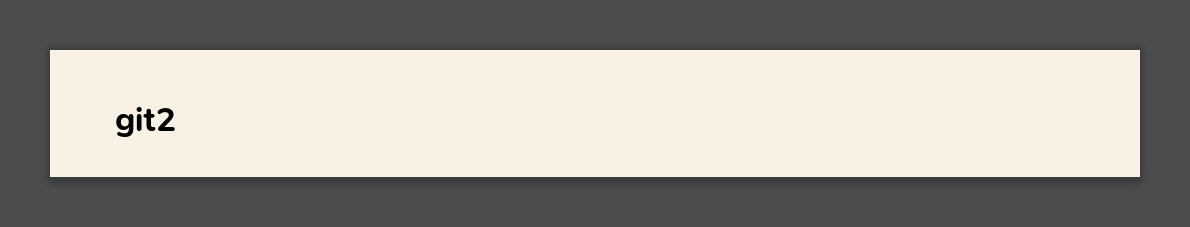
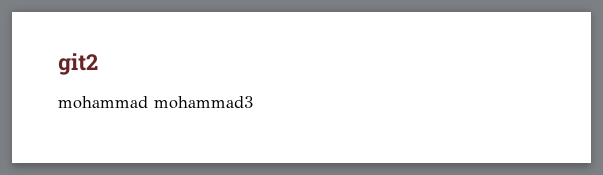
+ mohammad mohammad3

